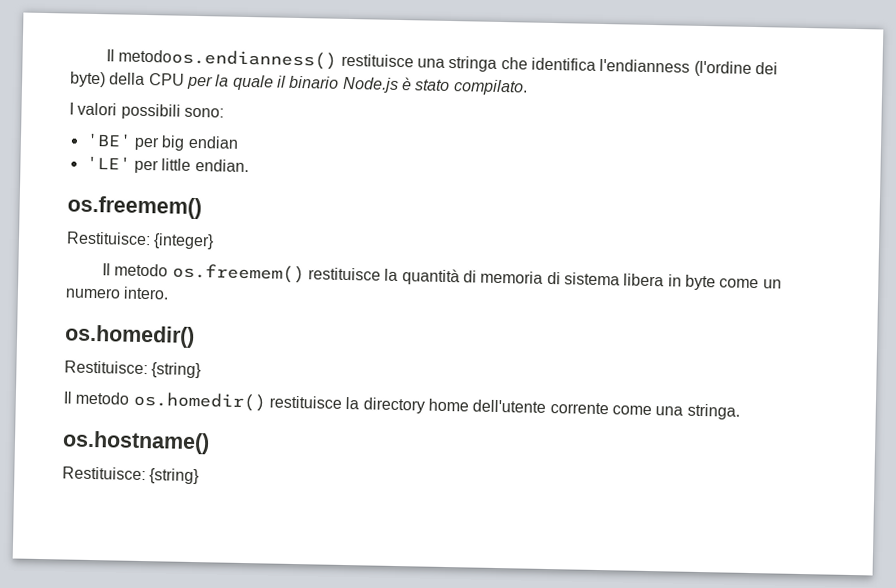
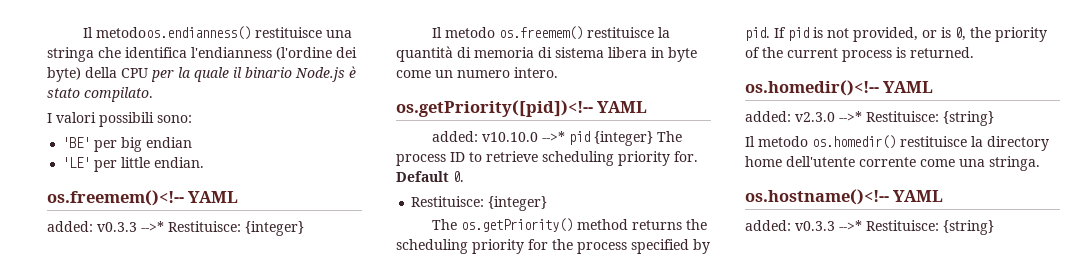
  'LE' per little endian.
- os.freemem()
- Restituisce: {integer}
+ os.freemem()<!-- YAML
+ added: v0.3.3 -->* Restituisce: {integer}
  Il metodo os.freemem() restituisce la quantità di memoria di sistema libera in byte come un numero intero.
- os.homedir()
- Restituisce: {string}
+ os.getPriority([pid])<!-- YAML
+ added: v10.10.0 -->* pid {integer} The process ID to retrieve scheduling priority for. Default 0.
+ Restituisce: {integer}
+ The os.getPriority() method returns the scheduling priority for the process specified by pid. If pid is not provided, or is 0, the priority of the current process is returned.
+ os.homedir()<!-- YAML
+ added: v2.3.0 -->* Restituisce: {string}
- os.hostname()
- Restituisce: {string}
+ os.hostname()<!-- YAML
+ added: v0.3.3 -->* Restituisce: {string}

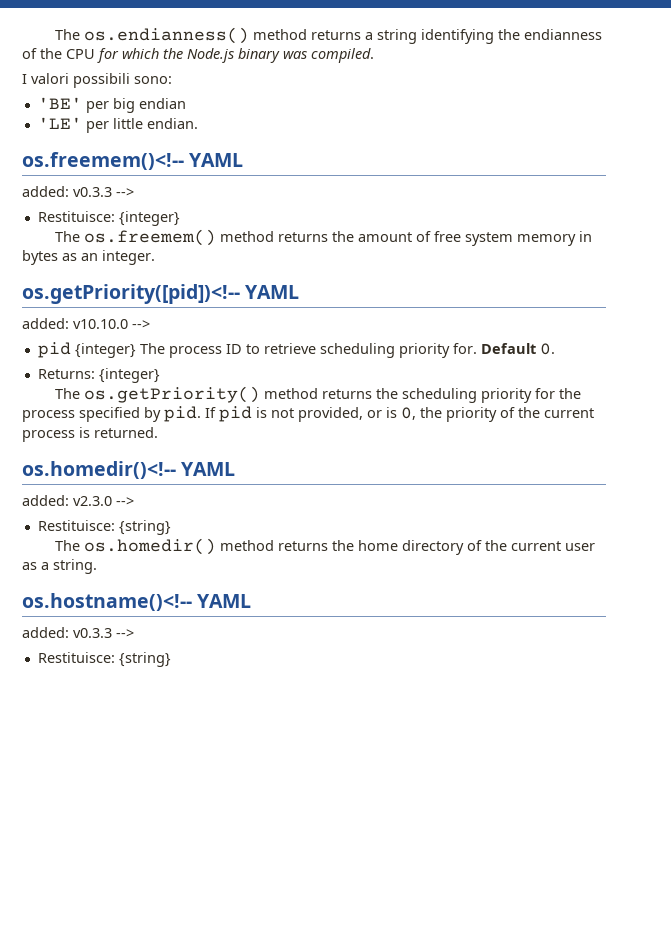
- Il metodoos.endianness() restituisce una stringa che identifica l'endianness (l'ordine dei byte) della CPU per la quale il binario Node.js è stato compilato.
+ The os.endianness() method returns a string identifying the endianness of the CPU for which the Node.js binary was compiled.
  os.freemem()<!-- YAML
- added: v0.3.3 -->* Restituisce: {integer}
- Il metodo os.freemem() restituisce la quantità di memoria di sistema libera in byte come un numero intero.
+ added: v0.3.3 -->
+ Restituisce: {integer}
+ The os.freemem() method returns the amount of free system memory in bytes as an integer.
- added: v10.10.0 -->* pid {integer} The process ID to retrieve scheduling priority for.
+ added: v10.10.0 -->
+ pid {integer} The process ID to retrieve scheduling priority for.
  Default 0.
- Restituisce: {integer}
+ Returns: {integer}
- added: v2.3.0 -->* Restituisce: {string}
+ added: v2.3.0 -->
+ Restituisce: {string}
- Il metodo os.homedir() restituisce la directory home dell'utente corrente come una stringa.
+ The os.homedir() method returns the home directory of the current user as a string.
  os.hostname()<!-- YAML
- added: v0.3.3 -->* Restituisce: {string}
+ added: v0.3.3 -->
+ Restituisce: {string}

